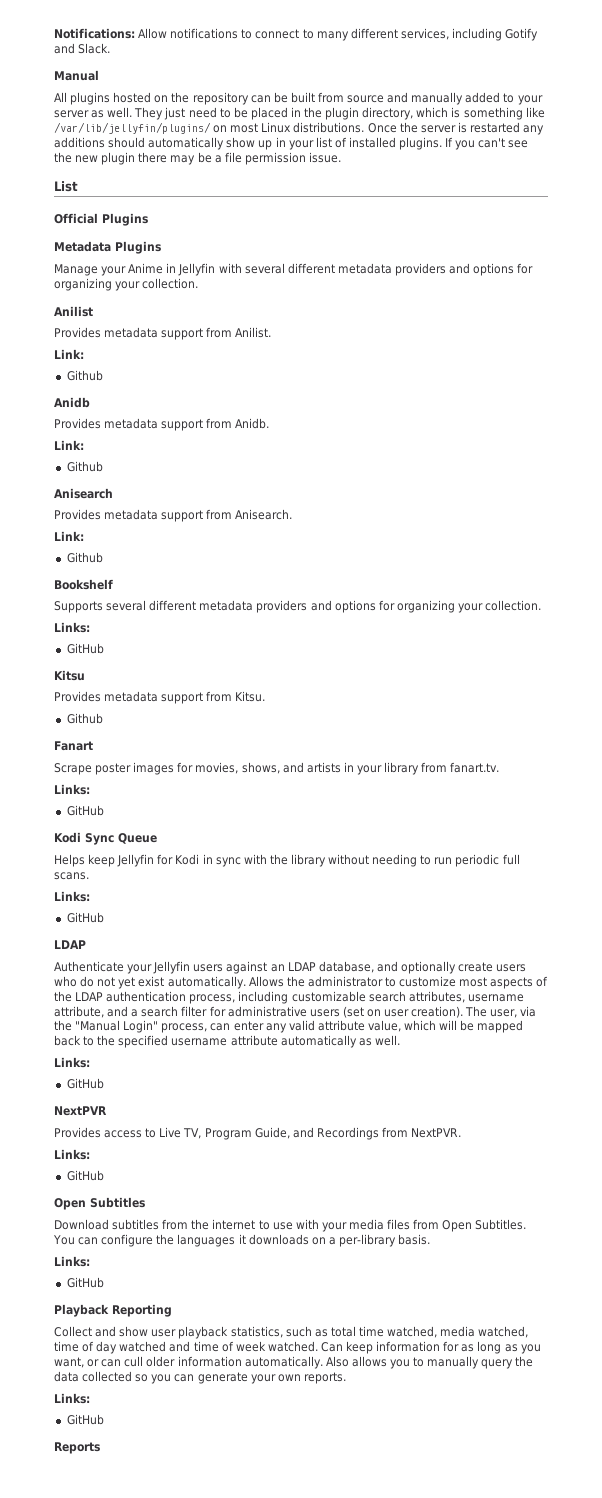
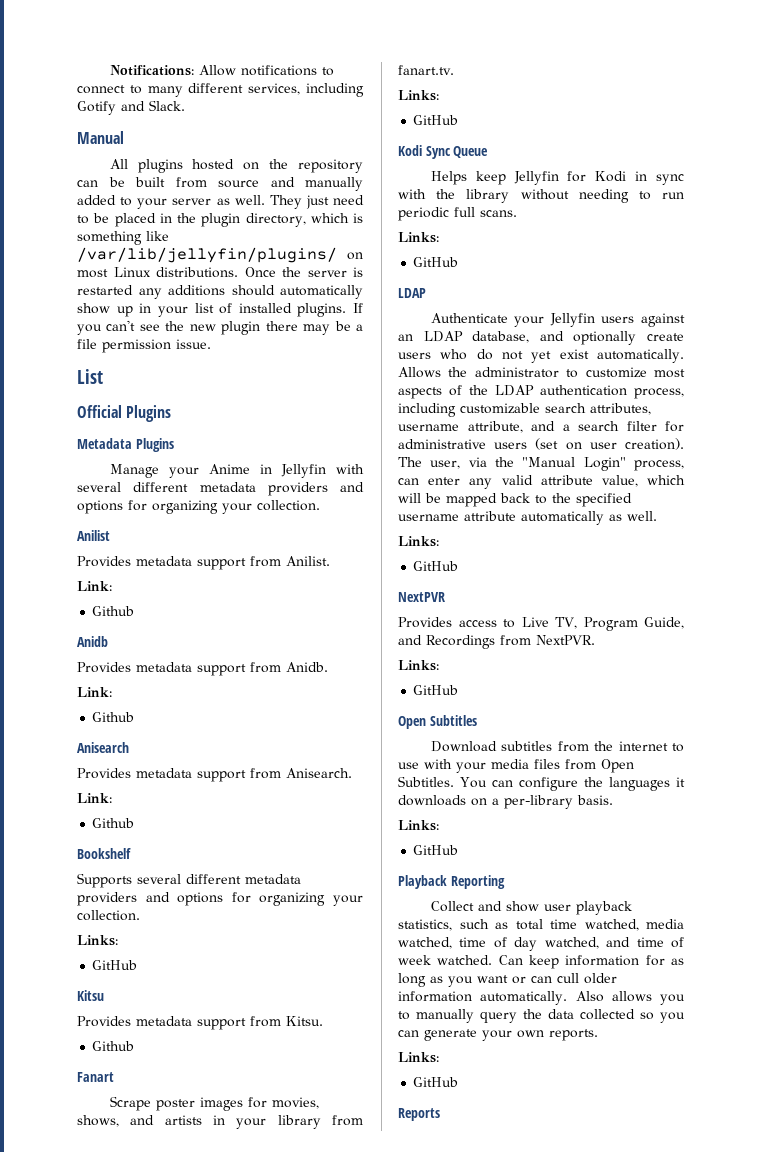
- Collect and show user playback statistics, such as total time watched, media watched, time of day watched and time of week watched.
+ Collect and show user playback statistics, such as total time watched, media watched, time of day watched, and time of week watched.
- Can keep information for as long as you want, or can cull older information automatically.
+ Can keep information for as long as you want or can cull older information automatically.

